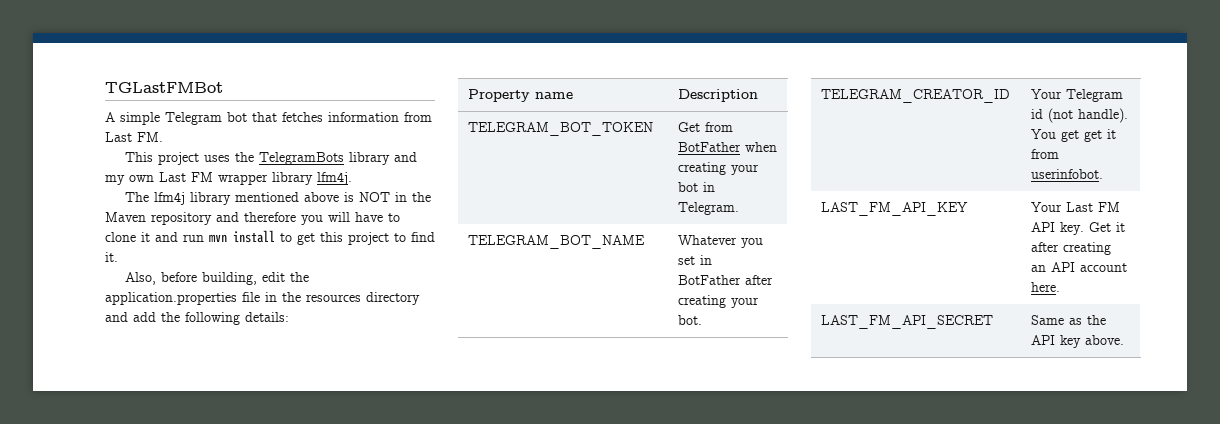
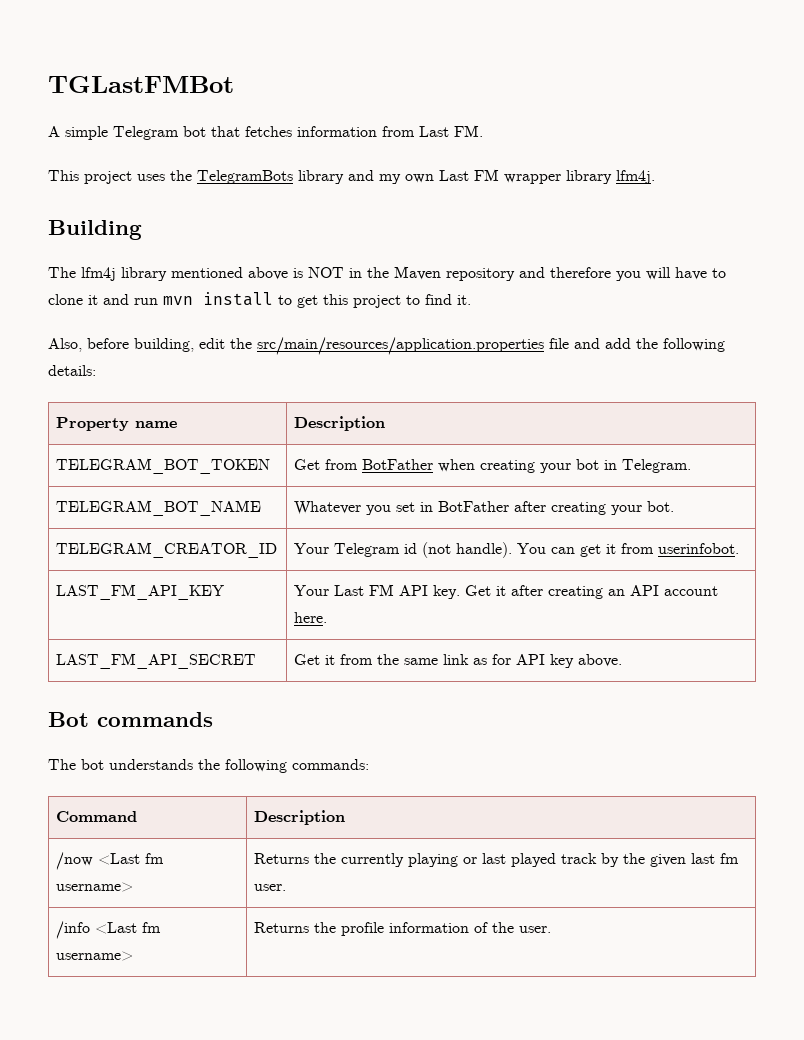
+ Building
- Also, before building, edit the application.properties file in the resources directory and add the following details:
+ Also, before building, edit the src/main/resources/application.properties file and add the following details:
- TELEGRAM_CREATOR_ID | Your Telegram id (not handle). You get get it from userinfobot.
+ TELEGRAM_CREATOR_ID | Your Telegram id (not handle). You can get it from userinfobot.
- LAST_FM_API_SECRET | Same as the API key above.
+ LAST_FM_API_SECRET | Get it from the same link as for API key above.
+ Bot commands
+ The bot understands the following commands:
+ Command | Description
+ /now <Last fm username> | Returns the currently playing or last played track by the given last fm user.
+ /info <Last fm username> | Returns the profile information of the user.

